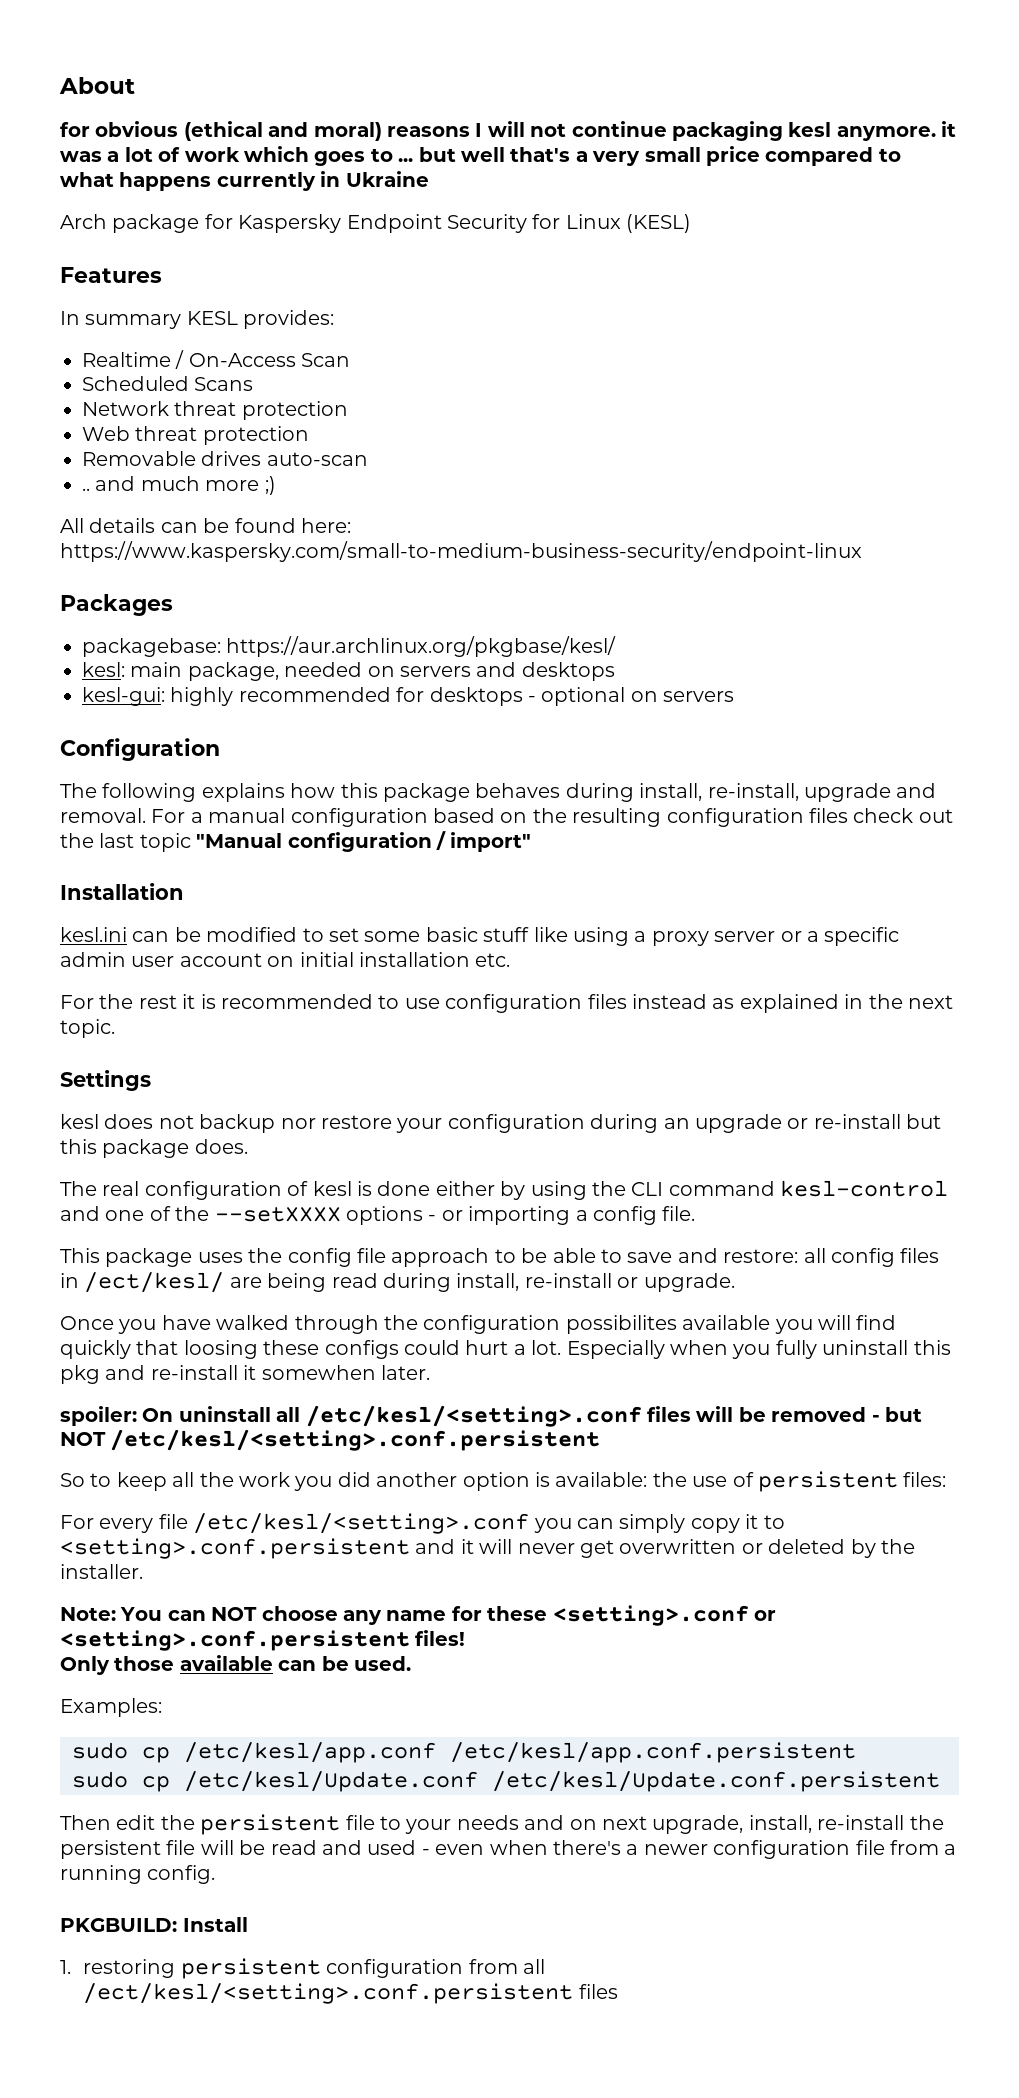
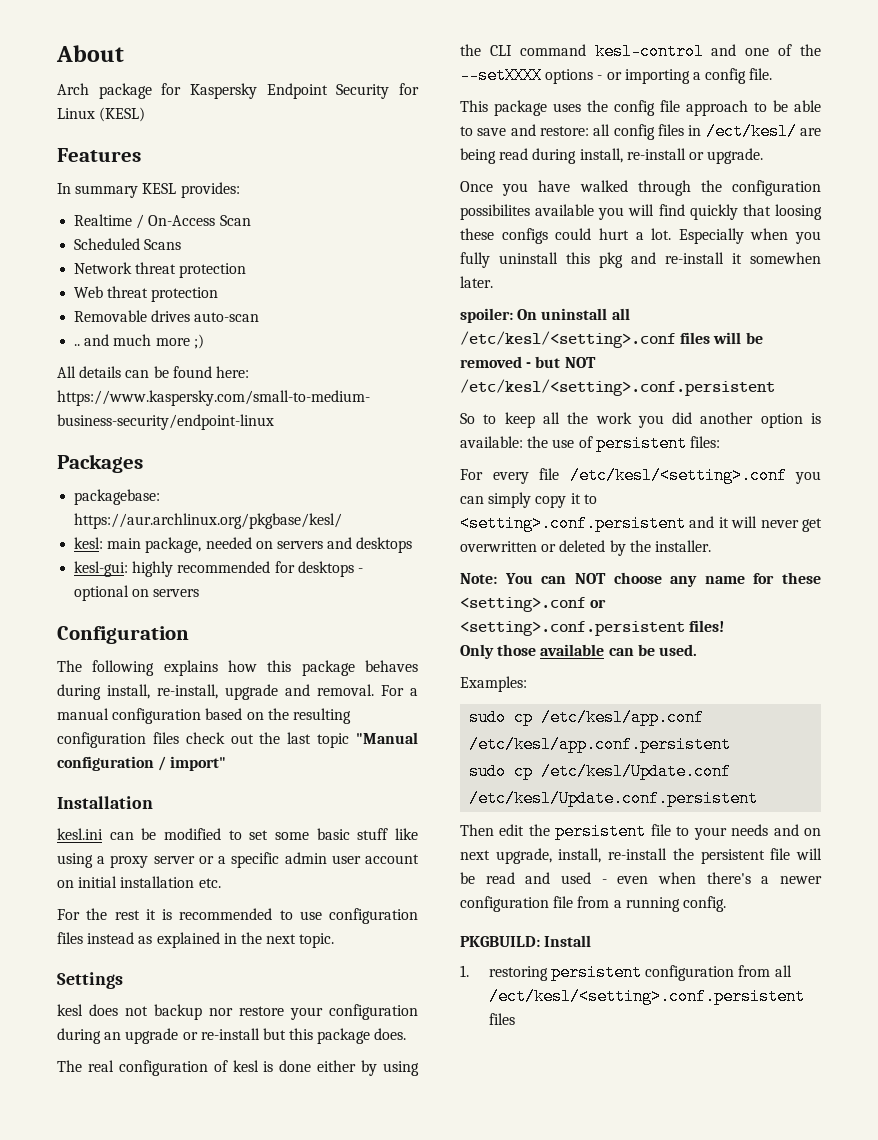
- for obvious (ethical and moral) reasons I will not continue packaging kesl anymore. it was a lot of work which goes to ... but well that's a very small price compared to what happens currently in Ukraine

